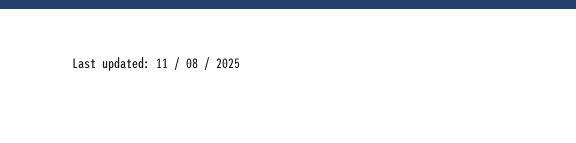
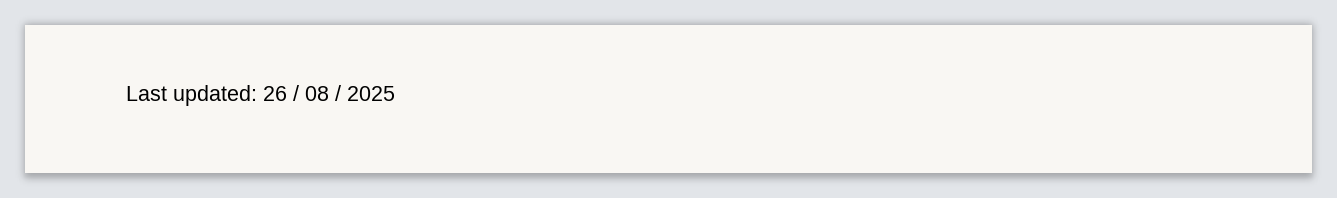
- Last updated: 11 / 08 / 2025
+ Last updated: 26 / 08 / 2025

